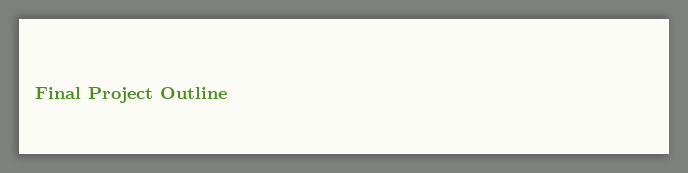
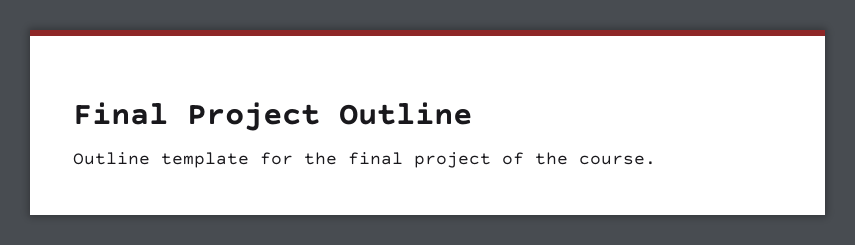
+ Outline template for the final project of the course.

